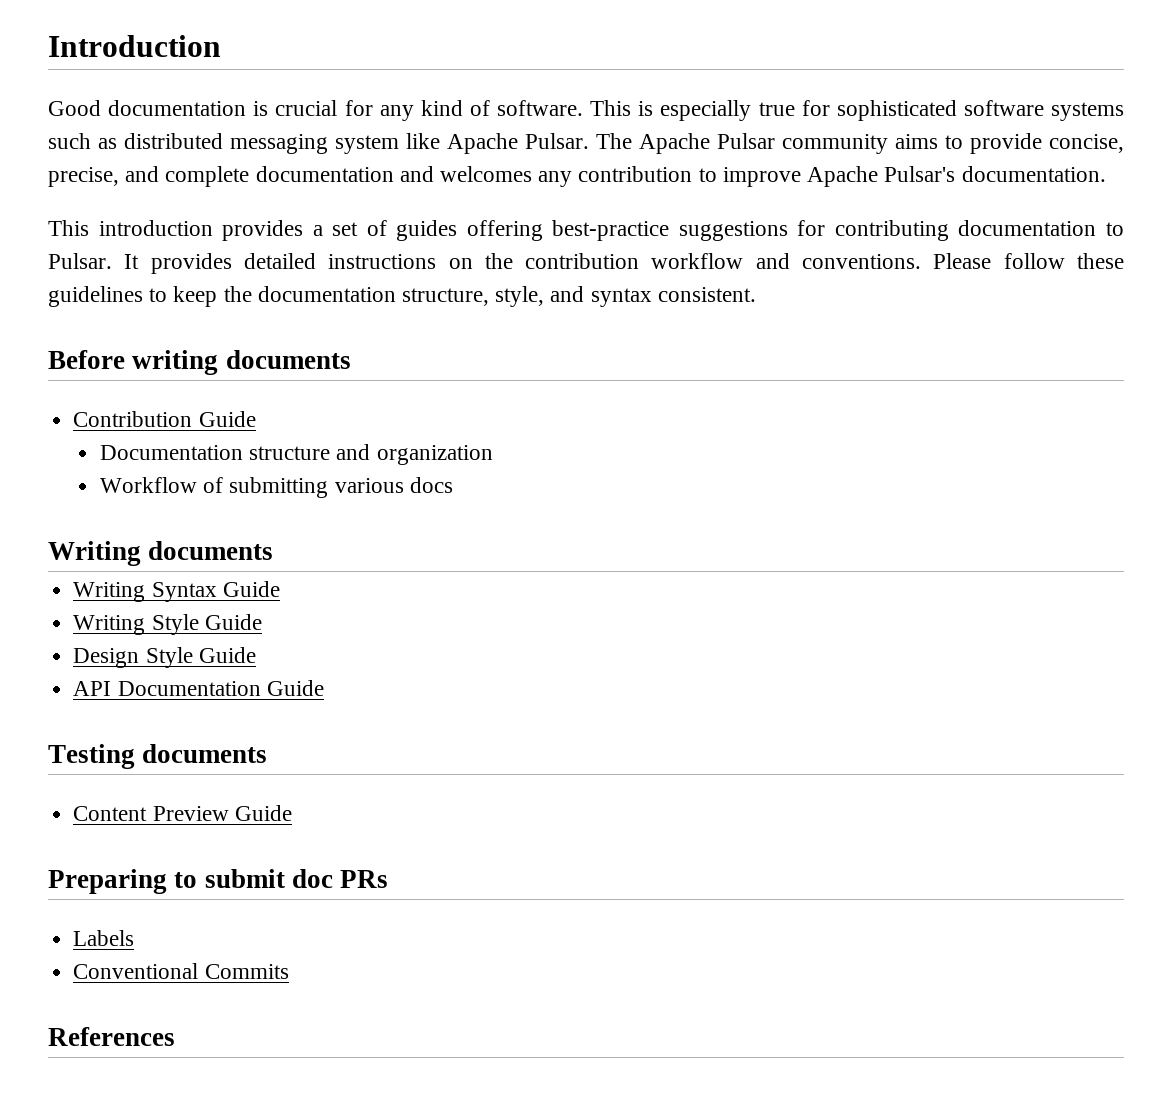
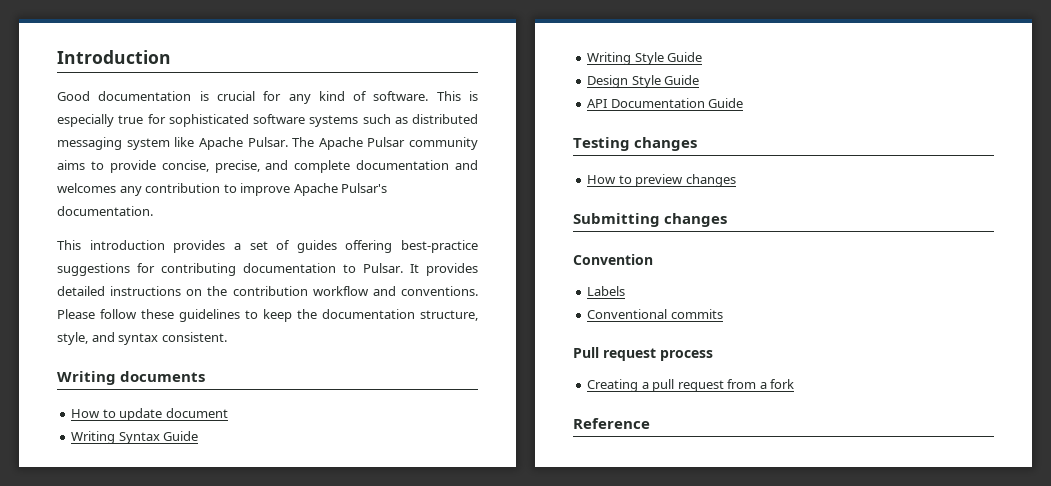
- Before writing documents
- Contribution Guide
- Documentation structure and organization
- Workflow of submitting various docs
  Writing documents
+ How to update document
- Testing documents
- Content Preview Guide
- Preparing to submit doc PRs
+ Testing changes
+ How to preview changes
+ Submitting changes
+ Convention
  Labels
- Conventional Commits
- References
+ Conventional commits
+ Pull request process
+ Creating a pull request from a fork
+ Reference

